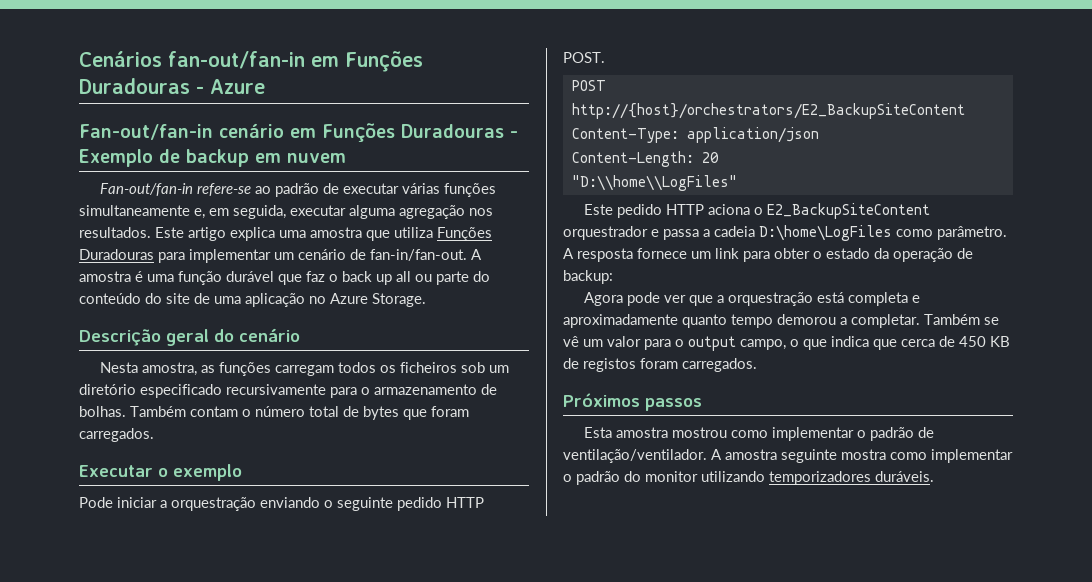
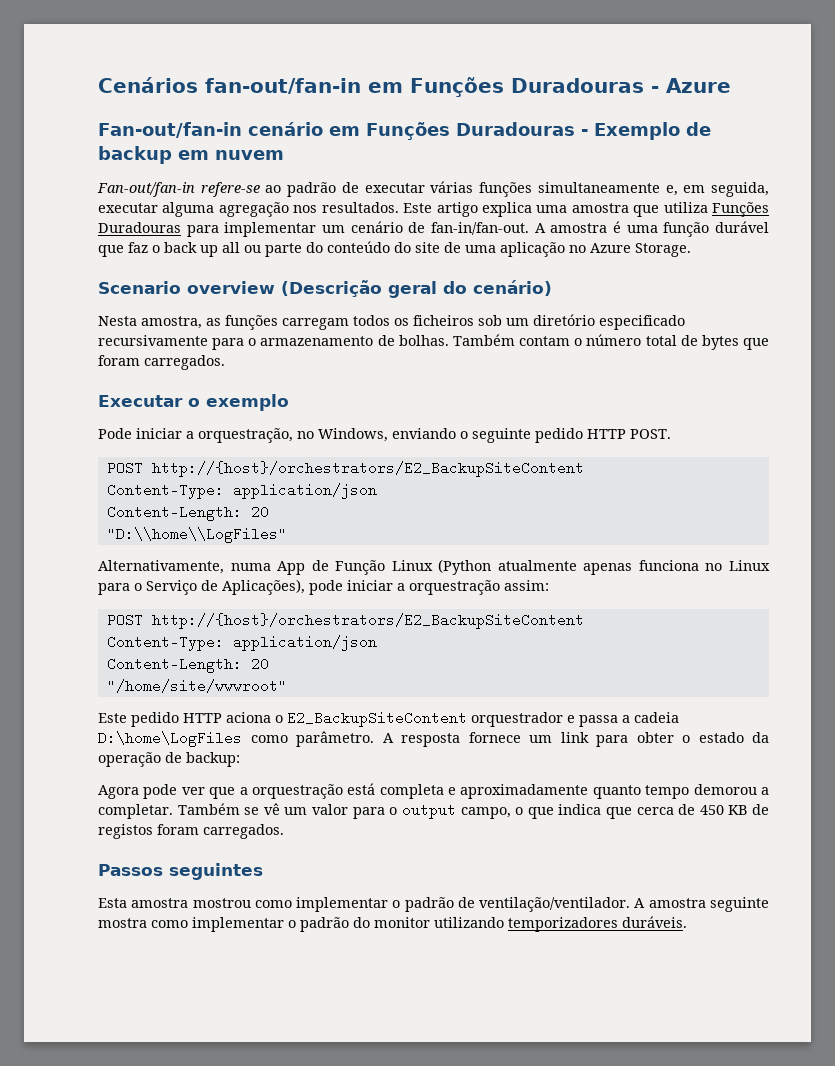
- Descrição geral do cenário
+ Scenario overview (Descrição geral do cenário)
- Pode iniciar a orquestração enviando o seguinte pedido HTTP POST.
+ Pode iniciar a orquestração, no Windows, enviando o seguinte pedido HTTP POST.
+ Alternativamente, numa App de Função Linux (Python atualmente apenas funciona no Linux para o Serviço de Aplicações), pode iniciar a orquestração assim:
+ POST http://{host}/orchestrators/E2_BackupSiteContent
+ Content-Type: application/json
+ Content-Length: 20
+ "/home/site/wwwroot"
- Próximos passos
+ Passos seguintes

